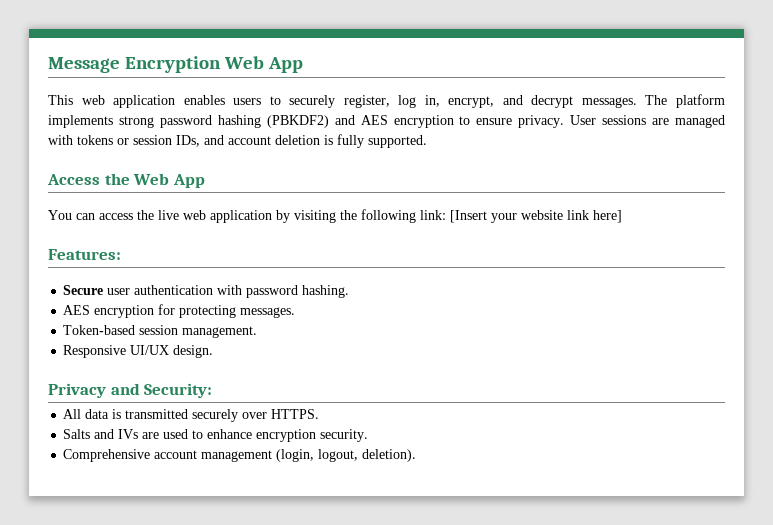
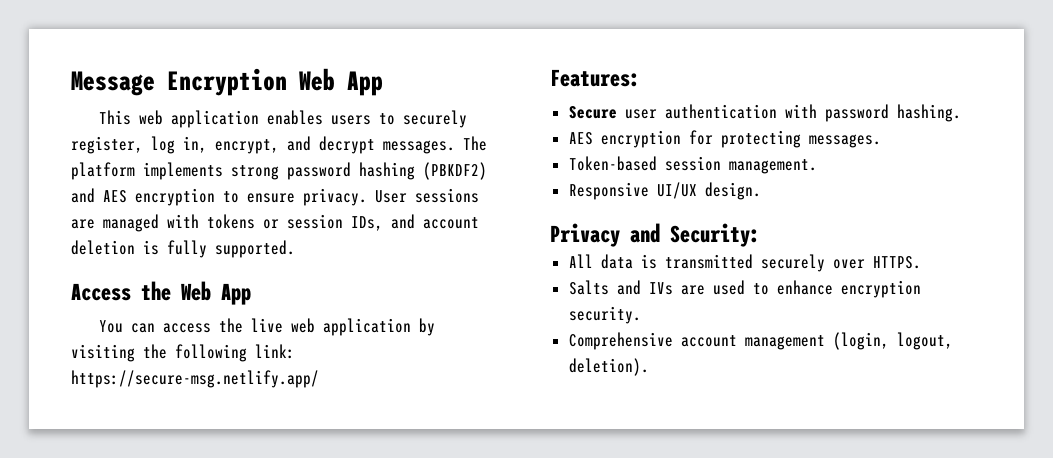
- You can access the live web application by visiting the following link: [Insert your website link here]
+ You can access the live web application by visiting the following link: https://secure-msg.netlify.app/

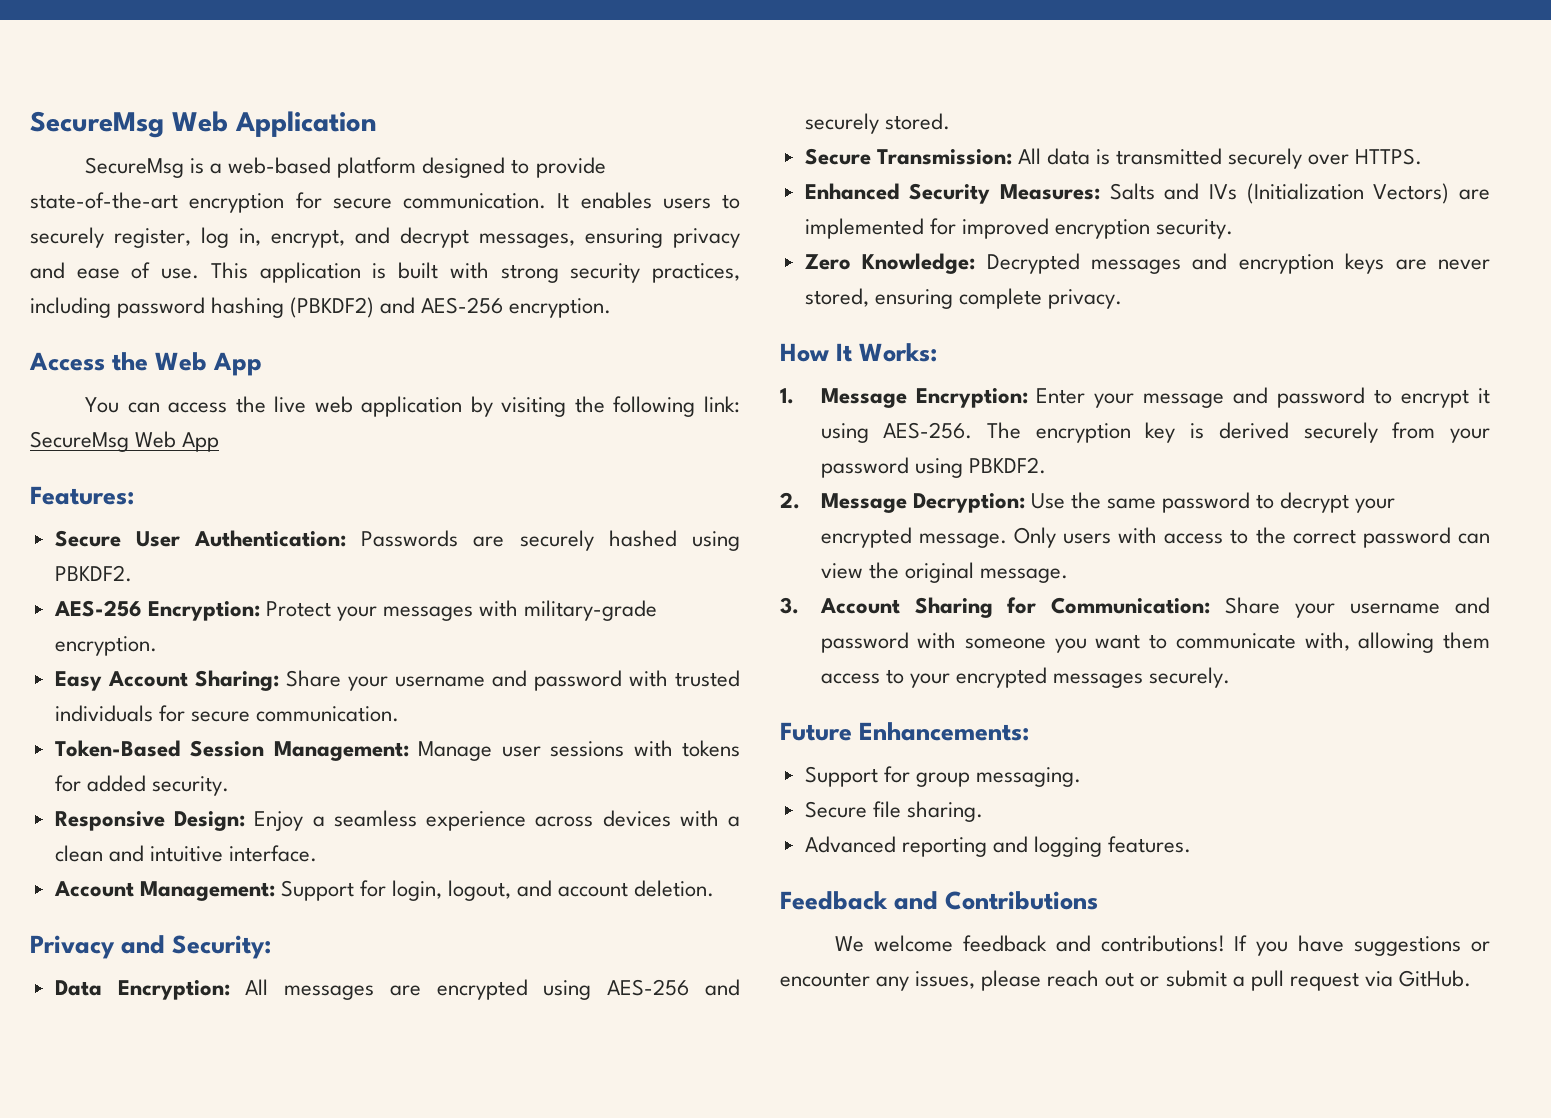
- Message Encryption Web App
- This web application enables users to securely register, log in, encrypt, and decrypt messages. The platform implements strong password hashing (PBKDF2) and AES encryption to ensure privacy. User sessions are managed with tokens or session IDs, and account deletion is fully supported.
+ SecureMsg Web Application
+ SecureMsg is a web-based platform designed to provide state-of-the-art encryption for secure communication. It enables users to securely register, log in, encrypt, and decrypt messages, ensuring privacy and ease of use. This application is built with strong security practices, including password hashing (PBKDF2) and AES-256 encryption.
- You can access the live web application by visiting the following link: https://secure-msg.netlify.app/
+ You can access the live web application by visiting the following link: SecureMsg Web App
- Secure user authentication with password hashing.
- AES encryption for protecting messages.
- Token-based session management.
- Responsive UI/UX design.
+ Secure User Authentication: Passwords are securely hashed using PBKDF2.
+ AES-256 Encryption: Protect your messages with military-grade encryption.
+ Easy Account Sharing: Share your username and password with trusted individuals for secure communication.
+ Token-Based Session Management: Manage user sessions with tokens for added security.
+ Responsive Design: Enjoy a seamless experience across devices with a clean and intuitive interface.
+ Account Management: Support for login, logout, and account deletion.
  Privacy and Security:
- All data is transmitted securely over HTTPS.
+ Data Encryption: All messages are encrypted using AES-256 and securely stored.
+ Secure Transmission: All data is transmitted securely over HTTPS.
- Salts and IVs are used to enhance encryption security.
- Comprehensive account management (login, logout, deletion).
+ Enhanced Security Measures: Salts and IVs (Initialization Vectors) are implemented for improved encryption security.
+ Zero Knowledge: Decrypted messages and encryption keys are never stored, ensuring complete privacy.
+ How It Works:
+ 1. Message Encryption: Enter your message and password to encrypt it using AES-256. The encryption key is derived securely from your password using PBKDF2.
+ 2. Message Decryption: Use the same password to decrypt your encrypted message. Only users with access to the correct password can view the original message.
+ 3. Account Sharing for Communication: Share your username and password with someone you want to communicate with, allowing them access to your encrypted messages securely.
+ Future Enhancements:
+ Support for group messaging.
+ Secure file sharing.
+ Advanced reporting and logging features.
+ Feedback and Contributions
+ We welcome feedback and contributions! If you have suggestions or encounter any issues, please reach out or submit a pull request via GitHub.

